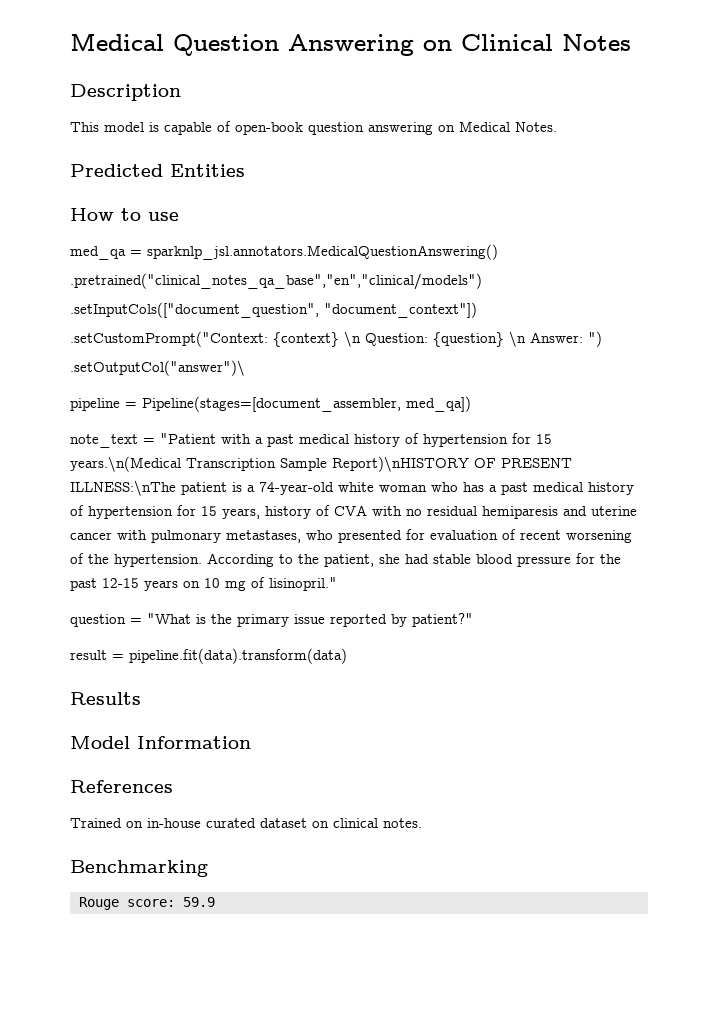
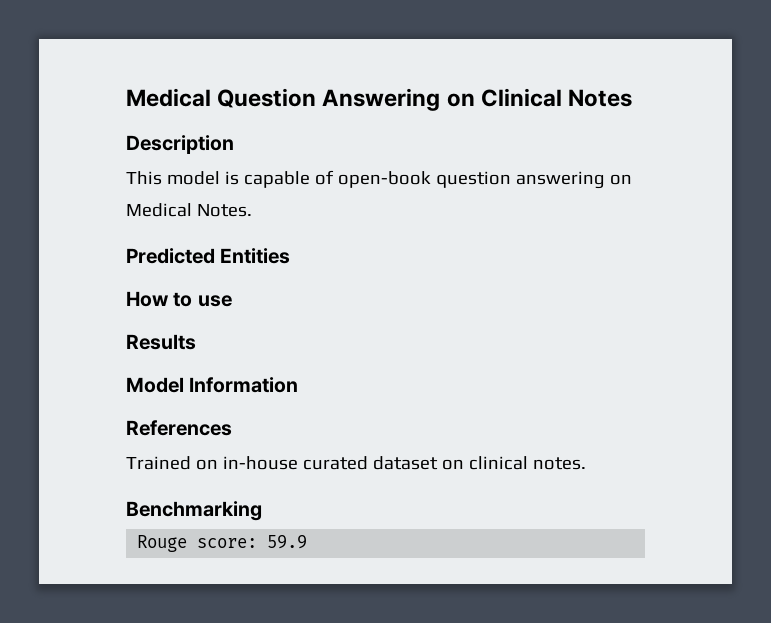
- med_qa = sparknlp_jsl.annotators.MedicalQuestionAnswering()
- .pretrained("clinical_notes_qa_base","en","clinical/models")
- .setInputCols(["document_question", "document_context"])
- .setCustomPrompt("Context: {context} \n Question: {question} \n Answer: ")
- .setOutputCol("answer")\
- pipeline = Pipeline(stages=[document_assembler, med_qa])
- note_text = "Patient with a past medical history of hypertension for 15 years.\n(Medical Transcription Sample Report)\nHISTORY OF PRESENT ILLNESS:\nThe patient is a 74-year-old white woman who has a past medical history of hypertension for 15 years, history of CVA with no residual hemiparesis and uterine cancer with pulmonary metastases, who presented for evaluation of recent worsening of the hypertension. According to the patient, she had stable blood pressure for the past 12-15 years on 10 mg of lisinopril."
- question = "What is the primary issue reported by patient?"
- result = pipeline.fit(data).transform(data)

